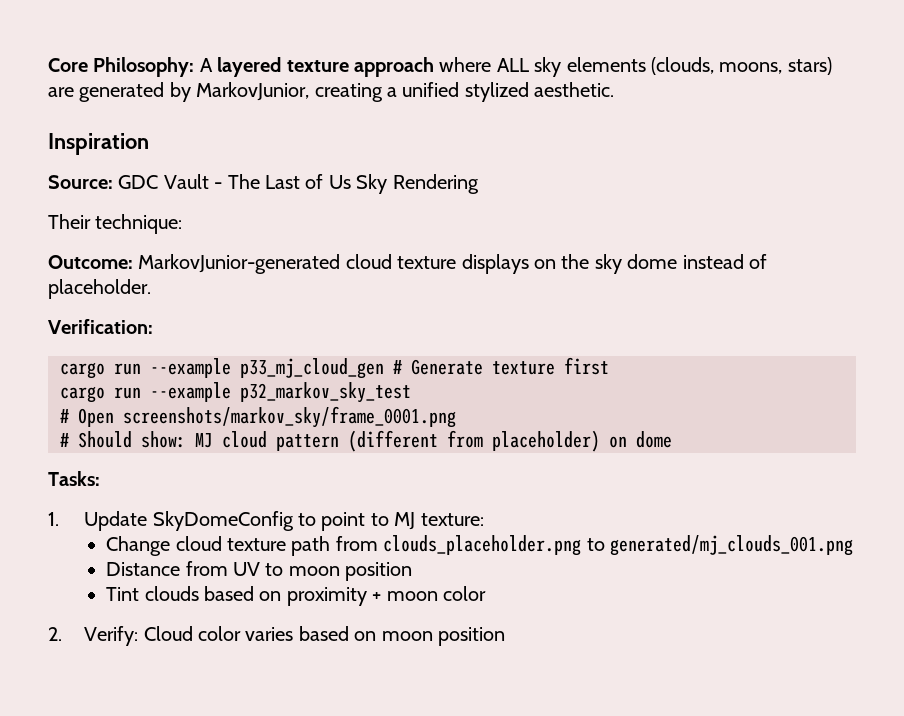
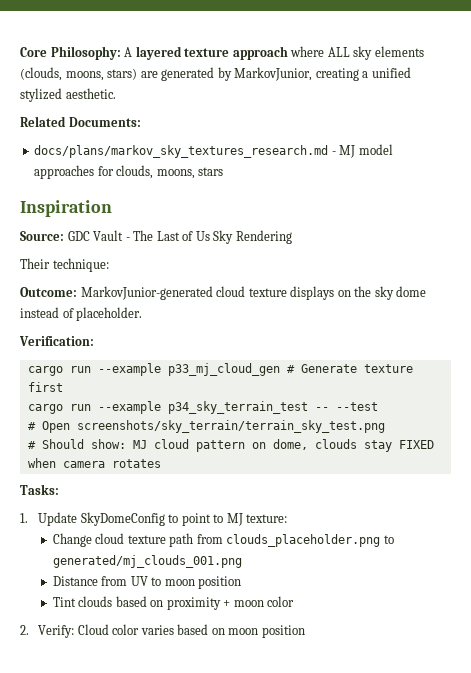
+ Related Documents:
+ docs/plans/markov_sky_textures_research.md - MJ model approaches for clouds, moons, stars
- cargo run --example p32_markov_sky_test
+ cargo run --example p34_sky_terrain_test -- --test
- # Open screenshots/markov_sky/frame_0001.png
+ # Open screenshots/sky_terrain/terrain_sky_test.png
- # Should show: MJ cloud pattern (different from placeholder) on dome
+ # Should show: MJ cloud pattern on dome, clouds stay FIXED when camera rotates

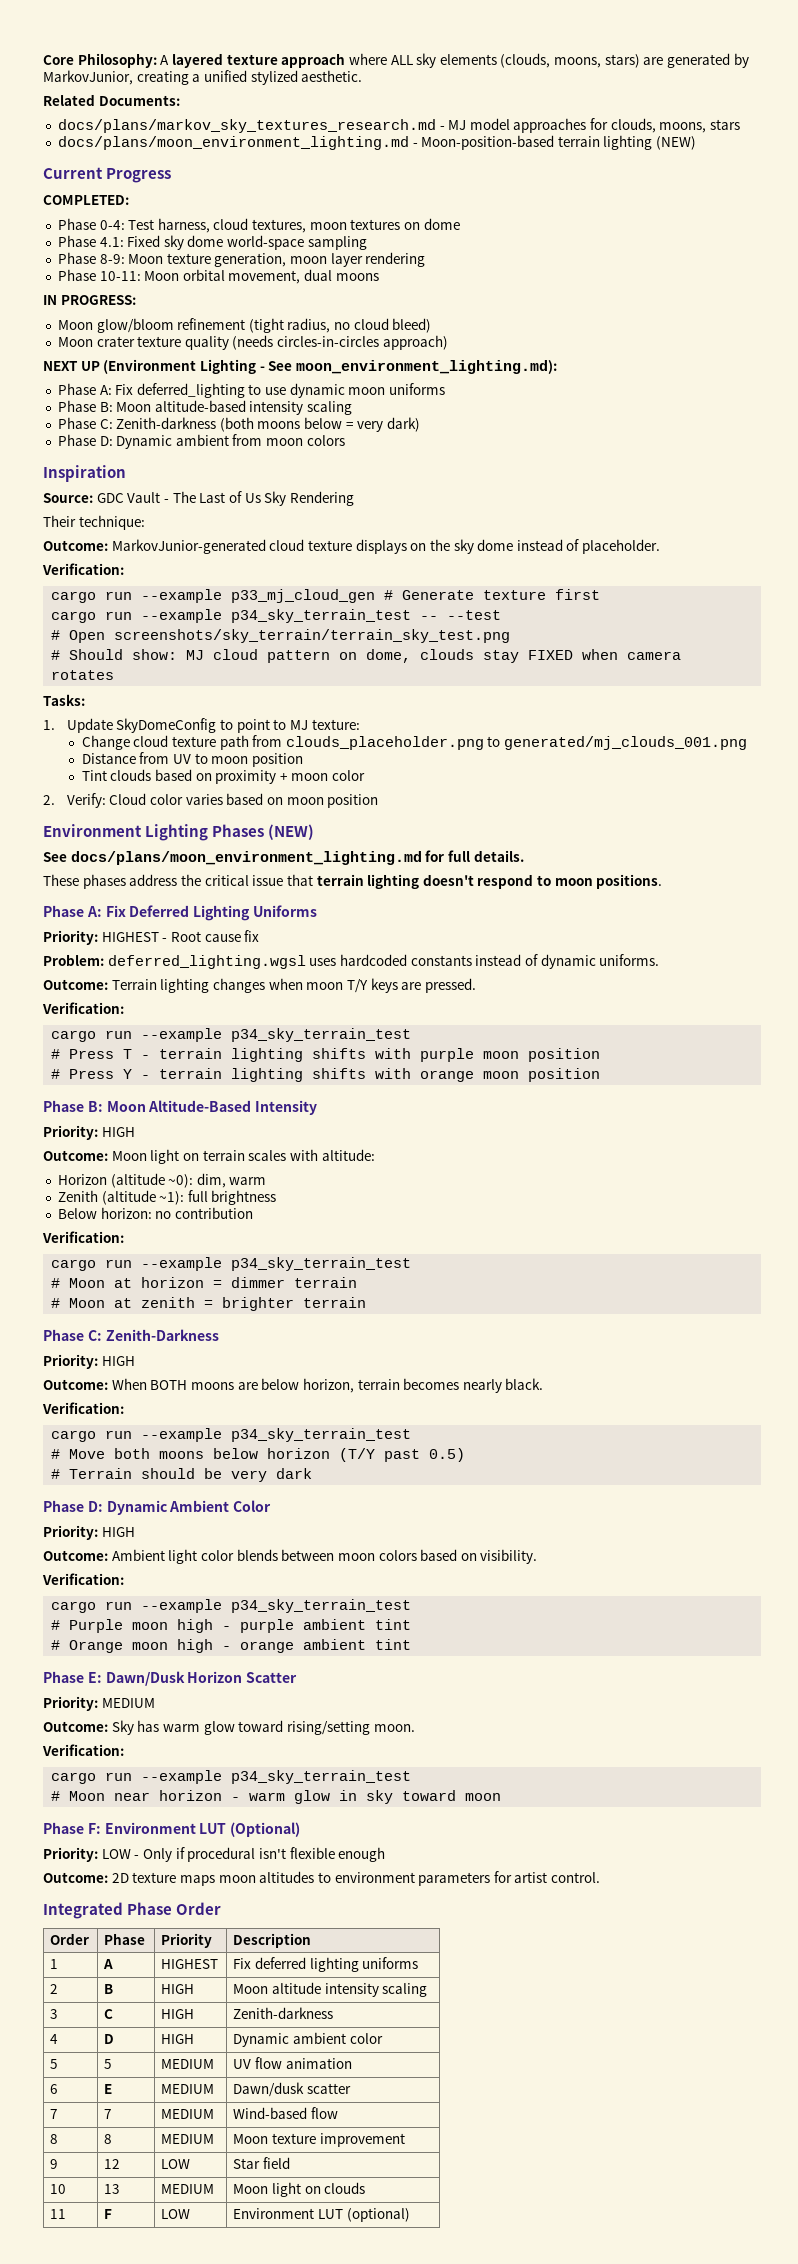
+ docs/plans/moon_environment_lighting.md - Moon-position-based terrain lighting (NEW)
+ Current Progress
+ COMPLETED:
+ Phase 0-4: Test harness, cloud textures, moon textures on dome
+ Phase 4.1: Fixed sky dome world-space sampling
+ Phase 8-9: Moon texture generation, moon layer rendering
+ Phase 10-11: Moon orbital movement, dual moons
+ IN PROGRESS:
+ Moon glow/bloom refinement (tight radius, no cloud bleed)
+ Moon crater texture quality (needs circles-in-circles approach)
+ NEXT UP (Environment Lighting - See moon_environment_lighting.md):
+ Phase A: Fix deferred_lighting to use dynamic moon uniforms
+ Phase B: Moon altitude-based intensity scaling
+ Phase C: Zenith-darkness (both moons below = very dark)
+ Phase D: Dynamic ambient from moon colors
+ Environment Lighting Phases (NEW)
+ See docs/plans/moon_environment_lighting.md for full details.
+ These phases address the critical issue that terrain lighting doesn't respond to moon positions.
+ Phase A: Fix Deferred Lighting Uniforms
+ Priority: HIGHEST - Root cause fix
+ Problem: deferred_lighting.wgsl uses hardcoded constants instead of dynamic uniforms.
+ Outcome: Terrain lighting changes when moon T/Y keys are pressed.
+ Verification:
+ cargo run --example p34_sky_terrain_test
+ # Press T - terrain lighting shifts with purple moon position
+ # Press Y - terrain lighting shifts with orange moon position
+ Phase B: Moon Altitude-Based Intensity
+ Priority: HIGH
+ Outcome: Moon light on terrain scales with altitude:
+ Horizon (altitude ~0): dim, warm
+ Zenith (altitude ~1): full brightness
+ Below horizon: no contribution
+ Verification:
+ cargo run --example p34_sky_terrain_test
+ # Moon at horizon = dimmer terrain
+ # Moon at zenith = brighter terrain
+ Phase C: Zenith-Darkness
+ Priority: HIGH
+ Outcome: When BOTH moons are below horizon, terrain becomes nearly black.
+ Verification:
+ cargo run --example p34_sky_terrain_test
+ # Move both moons below horizon (T/Y past 0.5)
+ # Terrain should be very dark
+ Phase D: Dynamic Ambient Color
+ Priority: HIGH
+ Outcome: Ambient light color blends between moon colors based on visibility.
+ Verification:
+ cargo run --example p34_sky_terrain_test
+ # Purple moon high - purple ambient tint
+ # Orange moon high - orange ambient tint
+ Phase E: Dawn/Dusk Horizon Scatter
+ Priority: MEDIUM
+ Outcome: Sky has warm glow toward rising/setting moon.
+ Verification:
+ cargo run --example p34_sky_terrain_test
+ # Moon near horizon - warm glow in sky toward moon
+ Phase F: Environment LUT (Optional)
+ Priority: LOW - Only if procedural isn't flexible enough
+ Outcome: 2D texture maps moon altitudes to environment parameters for artist control.
+ Integrated Phase Order
+ Order | Phase | Priority | Description
+ 1 | A | HIGHEST | Fix deferred lighting uniforms
+ 2 | B | HIGH | Moon altitude intensity scaling
+ 3 | C | HIGH | Zenith-darkness
+ 4 | D | HIGH | Dynamic ambient color
+ 5 | 5 | MEDIUM | UV flow animation
+ 6 | E | MEDIUM | Dawn/dusk scatter
+ 7 | 7 | MEDIUM | Wind-based flow
+ 8 | 8 | MEDIUM | Moon texture improvement
+ 9 | 12 | LOW | Star field
+ 10 | 13 | MEDIUM | Moon light on clouds
+ 11 | F | LOW | Environment LUT (optional)

